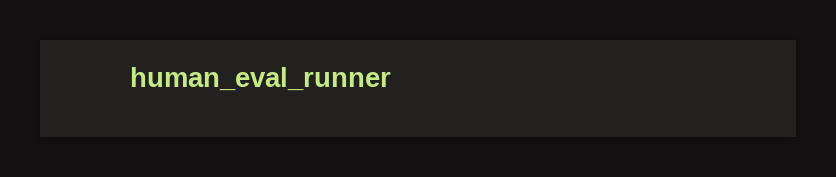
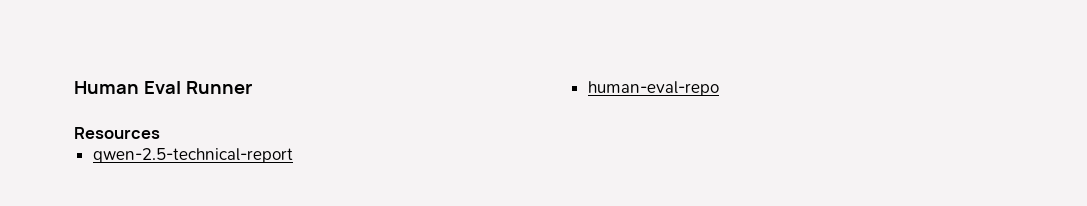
- human_eval_runner
+ Human Eval Runner
+ Resources
+ qwen-2.5-technical-report
+ human-eval-repo

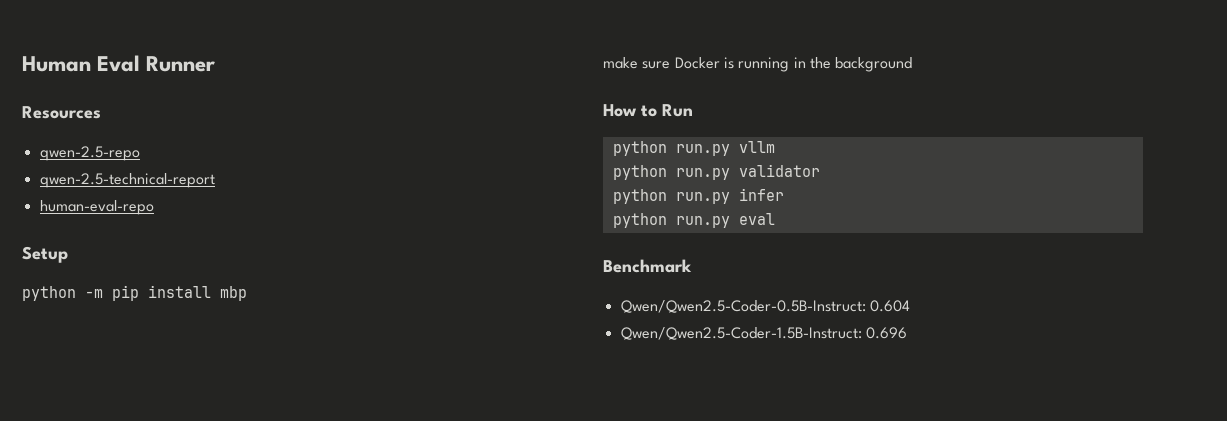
+ qwen-2.5-repo
+ Setup
+ python -m pip install mbp
+ make sure Docker is running in the background
+ How to Run
+ python run.py vllm
+ python run.py validator
+ python run.py infer
+ python run.py eval
+ Benchmark
+ Qwen/Qwen2.5-Coder-0.5B-Instruct: 0.604
+ Qwen/Qwen2.5-Coder-1.5B-Instruct: 0.696

